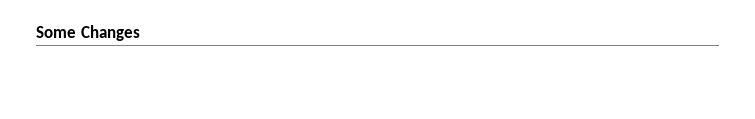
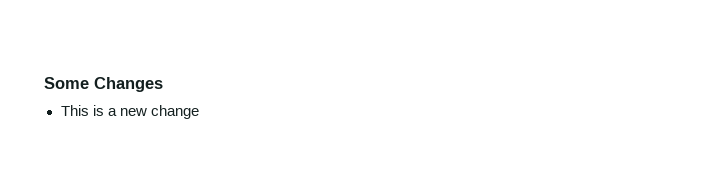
+ This is a new change

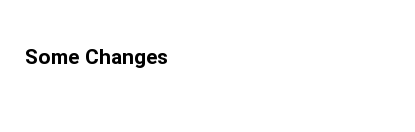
- This is a new change

